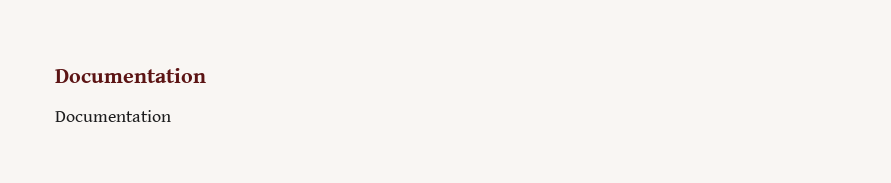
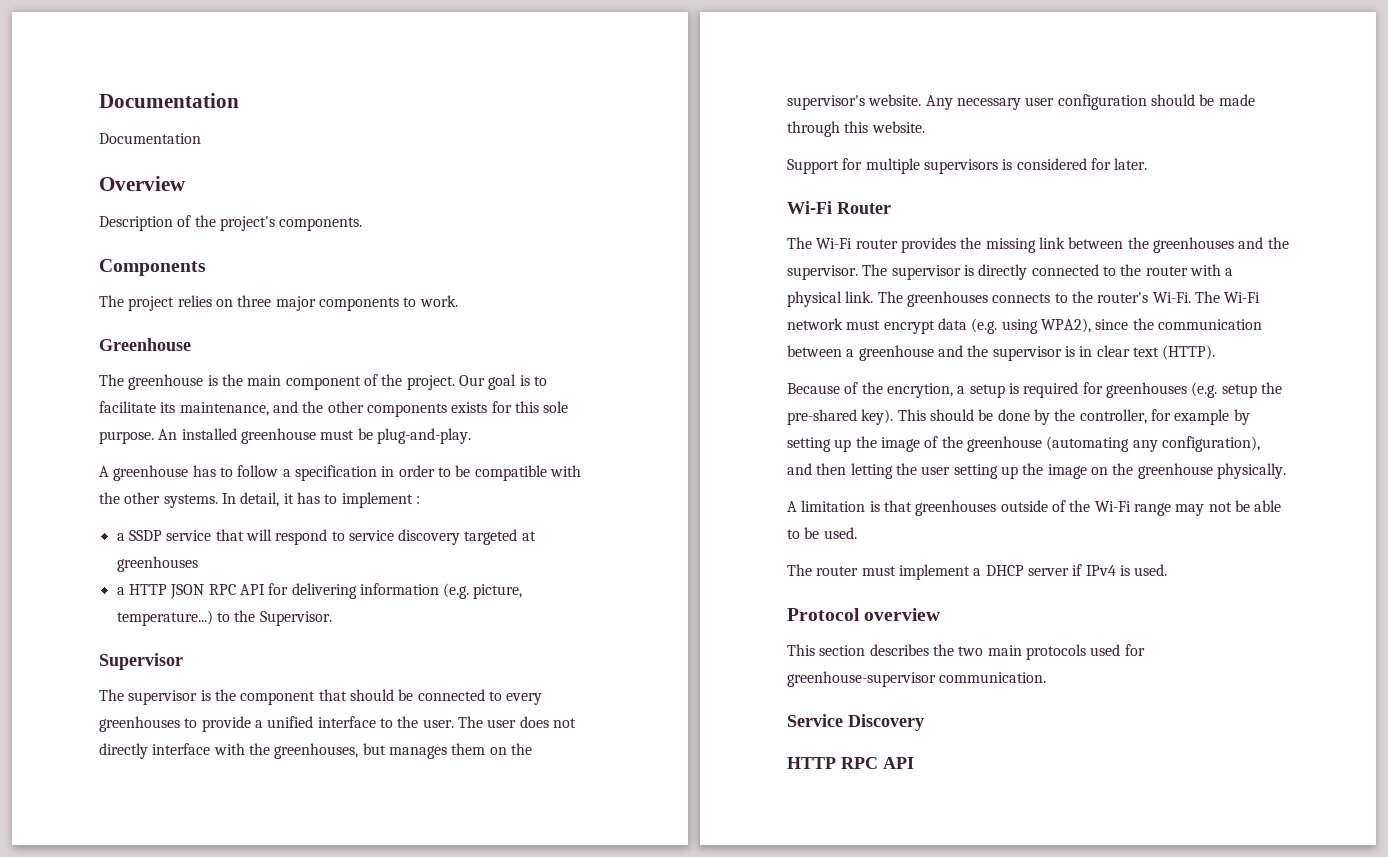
+ Overview
+ Description of the project's components.
+ Components
+ The project relies on three major components to work.
+ Greenhouse
+ The greenhouse is the main component of the project. Our goal is to facilitate its maintenance, and the other components exists for this sole purpose. An installed greenhouse must be plug-and-play.
+ A greenhouse has to follow a specification in order to be compatible with the other systems. In detail, it has to implement :
+ a SSDP service that will respond to service discovery targeted at greenhouses
+ a HTTP JSON RPC API for delivering information (e.g. picture, temperature...) to the Supervisor.
+ Supervisor
+ The supervisor is the component that should be connected to every greenhouses to provide a unified interface to the user. The user does not directly interface with the greenhouses, but manages them on the supervisor's website. Any necessary user configuration should be made through this website.
+ Support for multiple supervisors is considered for later.
+ Wi-Fi Router
+ The Wi-Fi router provides the missing link between the greenhouses and the supervisor. The supervisor is directly connected to the router with a physical link. The greenhouses connects to the router's Wi-Fi. The Wi-Fi network must encrypt data (e.g. using WPA2), since the communication between a greenhouse and the supervisor is in clear text (HTTP).
+ Because of the encrytion, a setup is required for greenhouses (e.g. setup the pre-shared key). This should be done by the controller, for example by setting up the image of the greenhouse (automating any configuration), and then letting the user setting up the image on the greenhouse physically.
+ A limitation is that greenhouses outside of the Wi-Fi range may not be able to be used.
+ The router must implement a DHCP server if IPv4 is used.
+ Protocol overview
+ This section describes the two main protocols used for greenhouse-supervisor communication.
+ Service Discovery
+ HTTP RPC API

